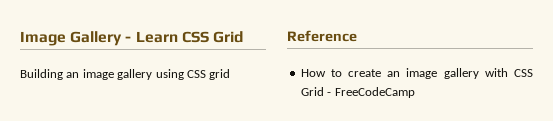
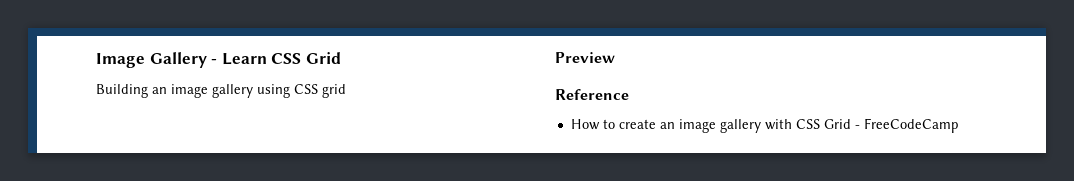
+ Preview

